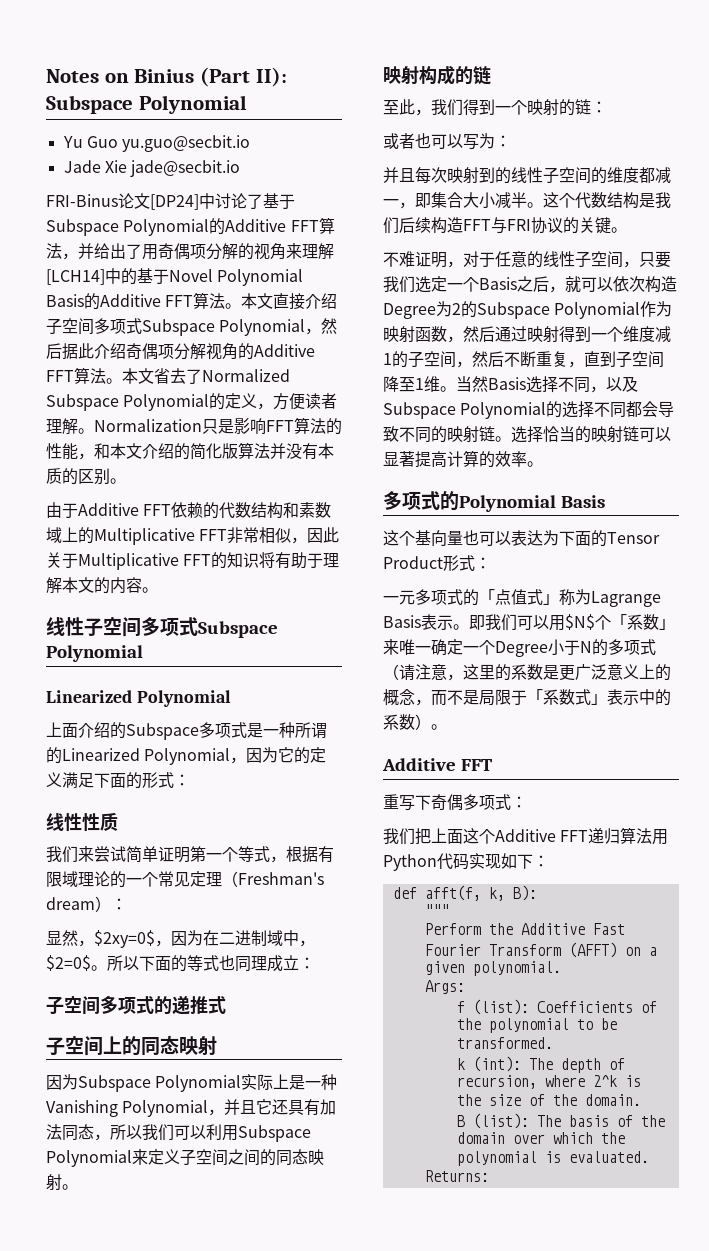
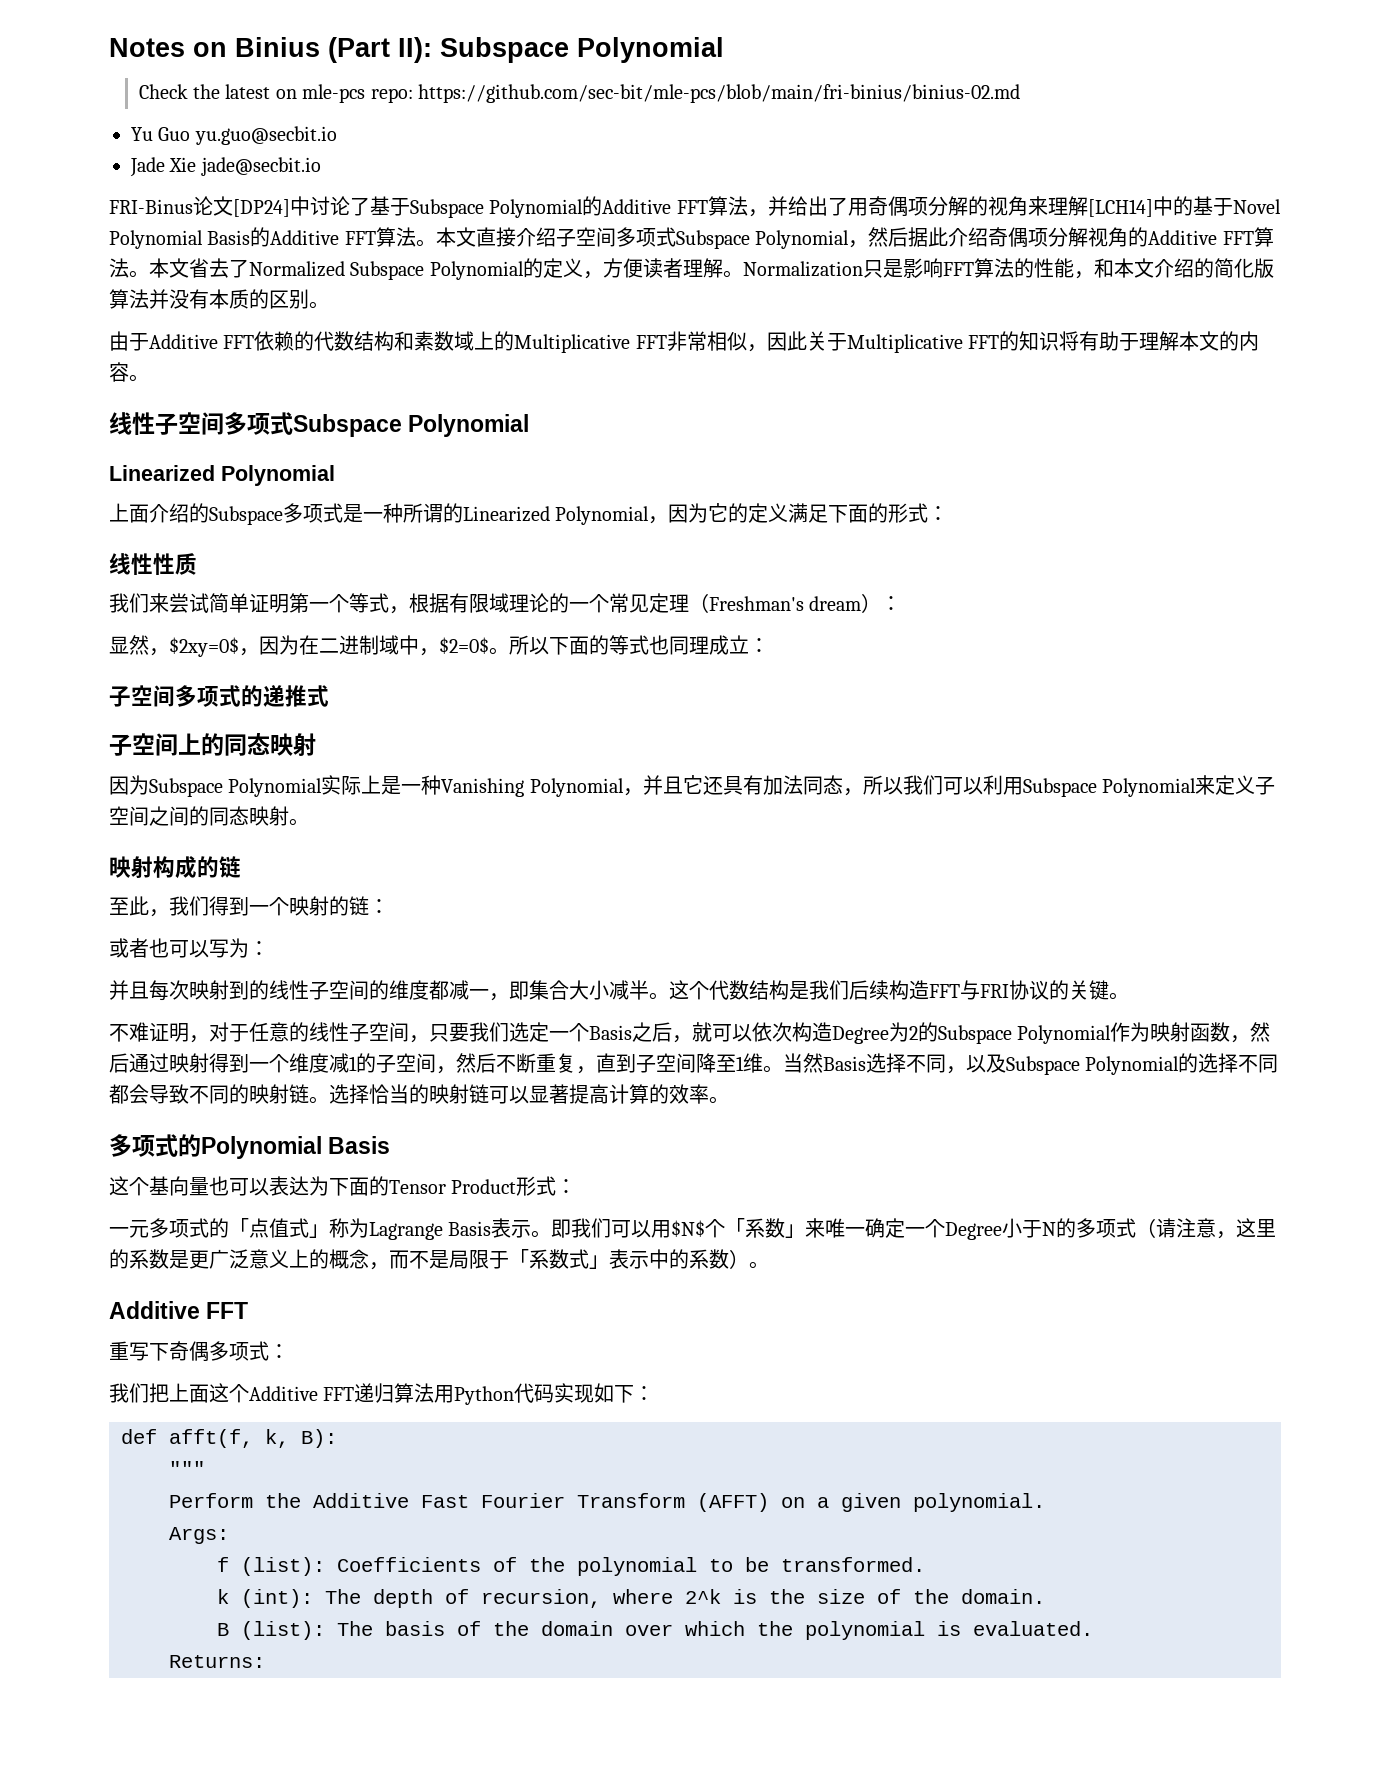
+ Check the latest on mle-pcs repo: https://github.com/sec-bit/mle-pcs/blob/main/fri-binius/binius-02.md

